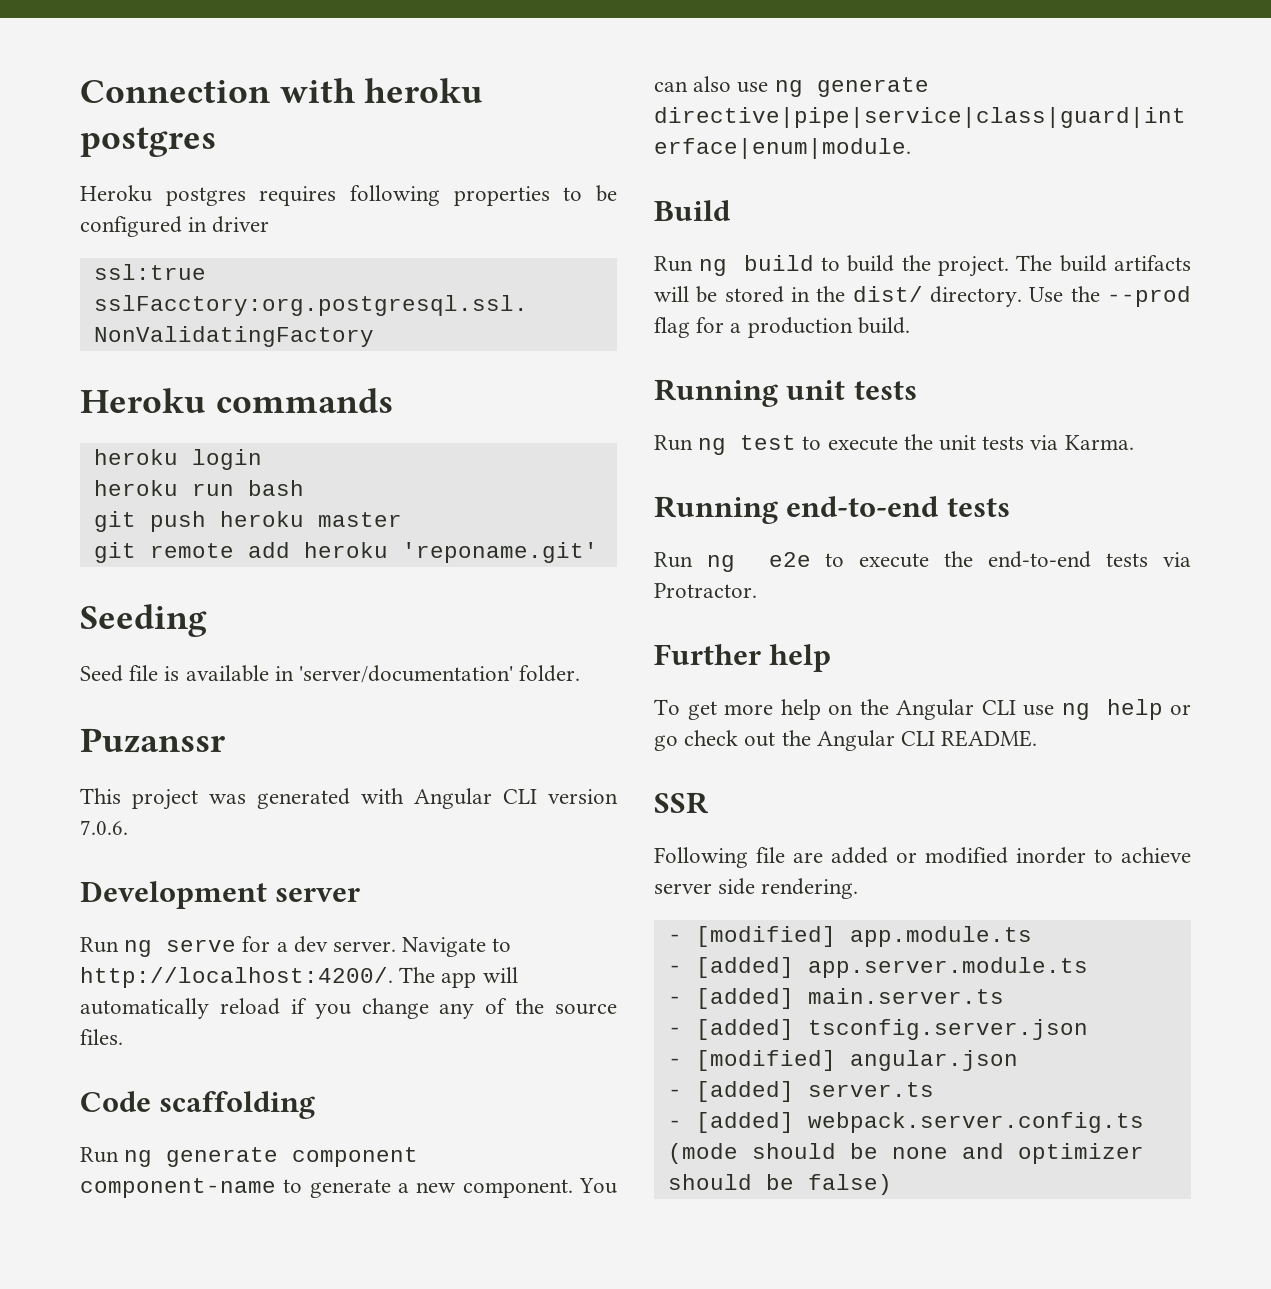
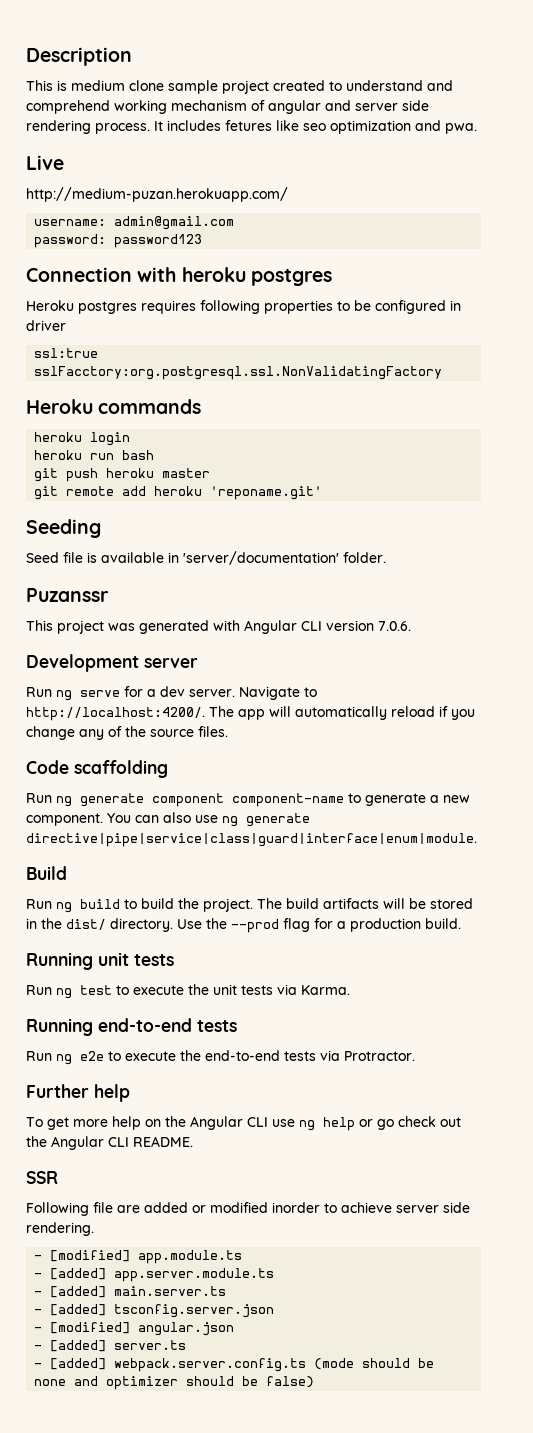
+ Description
+ This is medium clone sample project created to understand and comprehend working mechanism of angular and server side rendering process. It includes fetures like seo optimization and pwa.
+ Live
+ http://medium-puzan.herokuapp.com/
+ username: admin@gmail.com
+ password: password123

